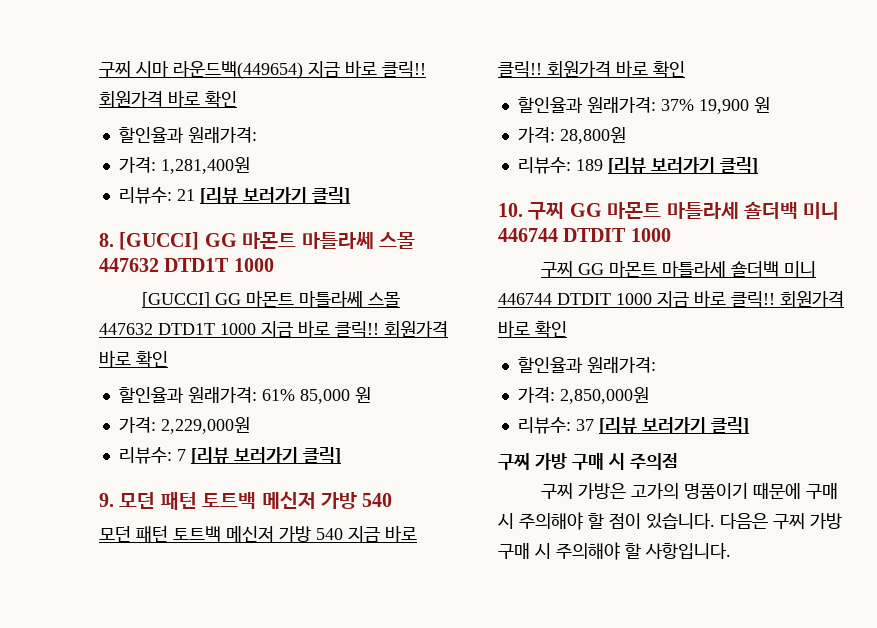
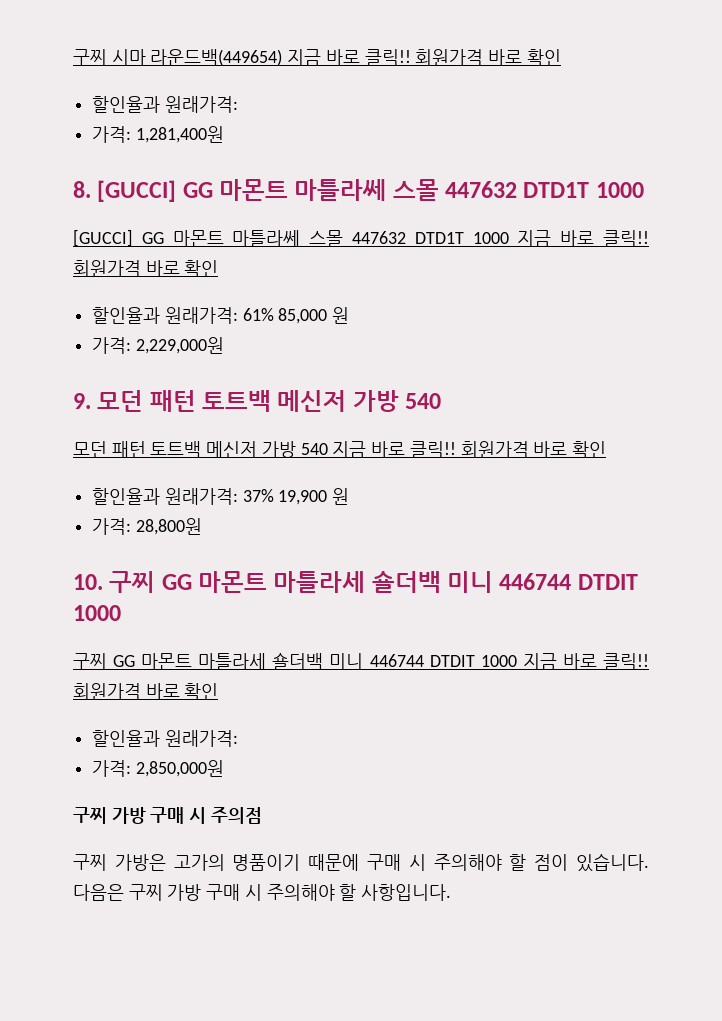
- 리뷰수: 21 [리뷰 보러가기 클릭]
- 리뷰수: 7 [리뷰 보러가기 클릭]
- 리뷰수: 189 [리뷰 보러가기 클릭]
- 리뷰수: 37 [리뷰 보러가기 클릭]

